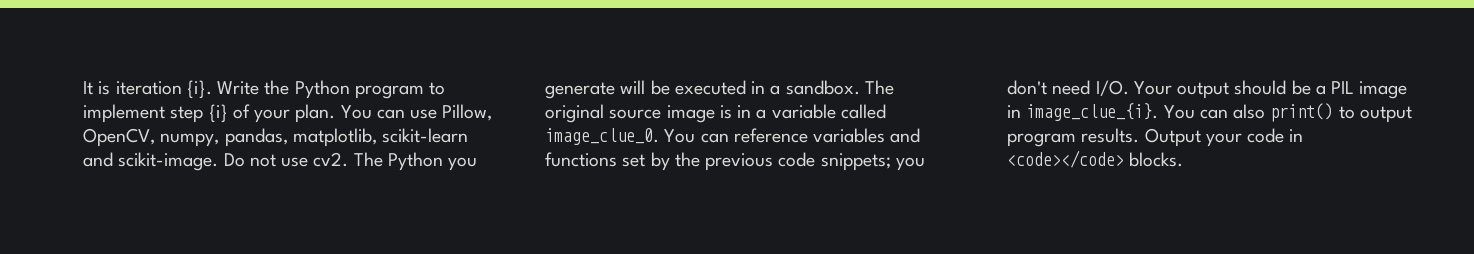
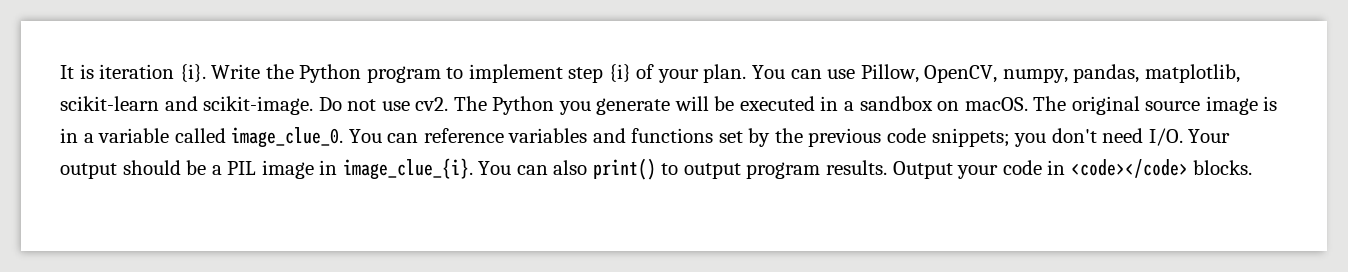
- The Python you generate will be executed in a sandbox.
+ The Python you generate will be executed in a sandbox on macOS.

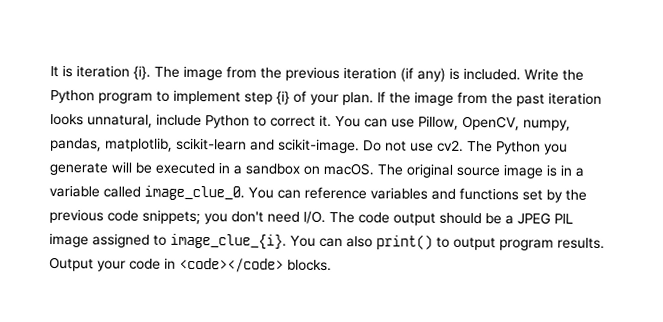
+ The image from the previous iteration (if any) is included.
+ If the image from the past iteration looks unnatural, include Python to correct it.
- You can reference variables and functions set by the previous code snippets; you don't need I/O. Your output should be a PIL image in image_clue_{i}.
+ You can reference variables and functions set by the previous code snippets; you don't need I/O. The code output should be a JPEG PIL image assigned to image_clue_{i}.

